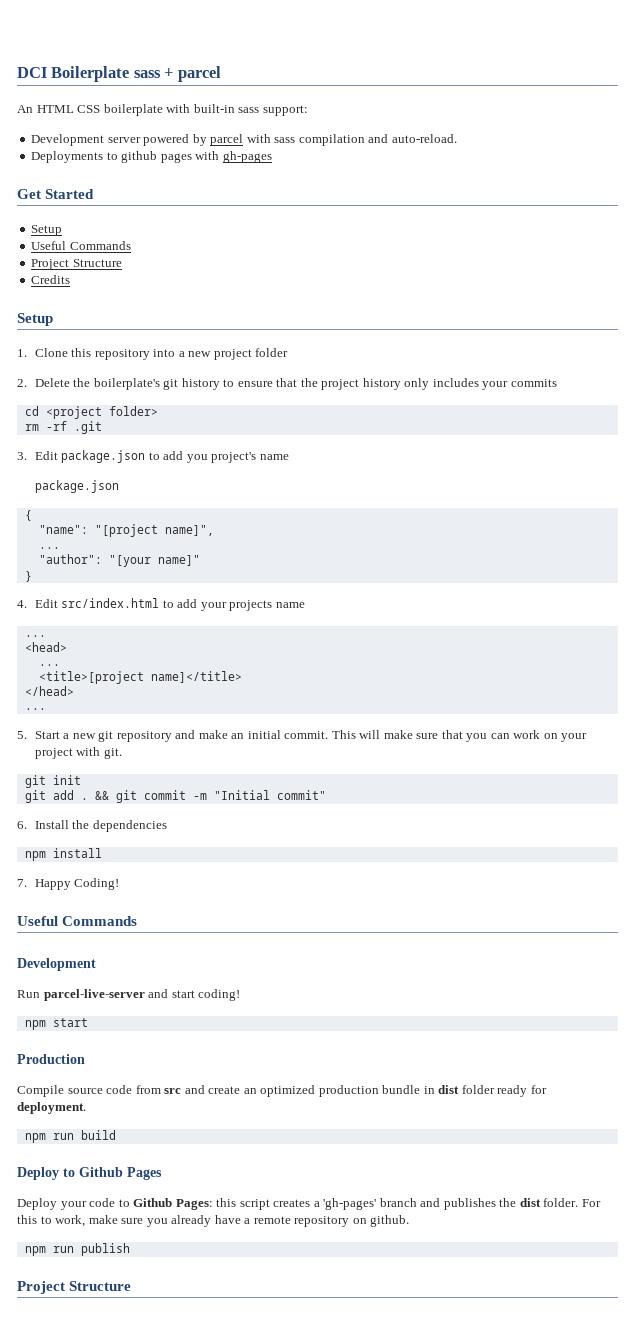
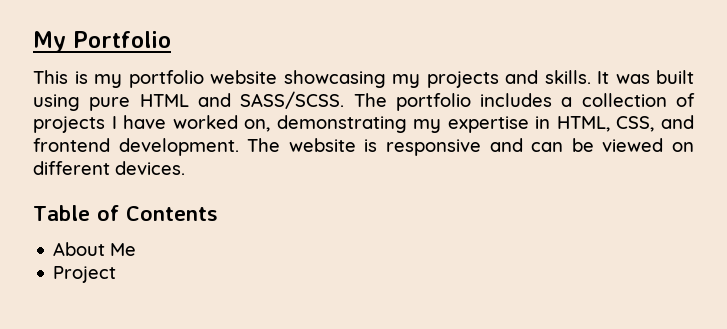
- DCI Boilerplate sass + parcel
- An HTML CSS boilerplate with built-in sass support:
- Development server powered by parcel with sass compilation and auto-reload.
- Deployments to github pages with gh-pages
- Get Started
- Setup
- Useful Commands
- Project Structure
- Credits
- Setup
- 1. Clone this repository into a new project folder
- 2. Delete the boilerplate's git history to ensure that the project history only includes your commits
- cd <project folder>
- rm -rf .git
- 3. Edit package.json to add you project's name
- package.json
- {
- "name": "[project name]",
- ...
- "author": "[your name]"
- }
- 4. Edit src/index.html to add your projects name
- ...
- <head>
- ...
- <title>[project name]</title>
- </head>
- ...
- 5. Start a new git repository and make an initial commit. This will make sure that you can work on your project with git.
- git init
- git add . && git commit -m "Initial commit"
- 6. Install the dependencies
- npm install
- 7. Happy Coding!
- Useful Commands
- Development
- Run parcel-live-server and start coding!
- npm start
- Production
- Compile source code from src and create an optimized production bundle in dist folder ready for deployment.
- npm run build
- Deploy to Github Pages
- Deploy your code to Github Pages: this script creates a 'gh-pages' branch and publishes the dist folder. For this to work, make sure you already have a remote repository on github.
- npm run publish
- Project Structure
+ My Portfolio
+ This is my portfolio website showcasing my projects and skills. It was built using pure HTML and SASS/SCSS. The portfolio includes a collection of projects I have worked on, demonstrating my expertise in HTML, CSS, and frontend development. The website is responsive and can be viewed on different devices.
+ Table of Contents
+ About Me
+ Project

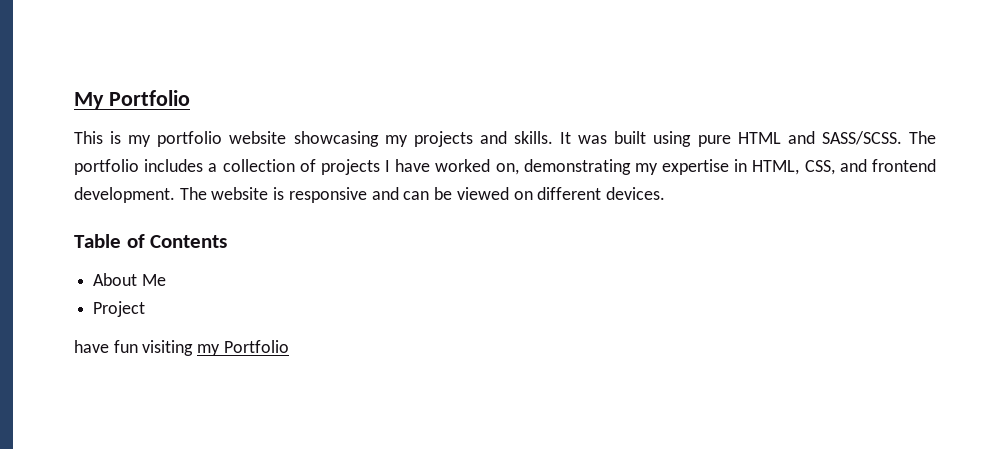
+ have fun visiting my Portfolio

